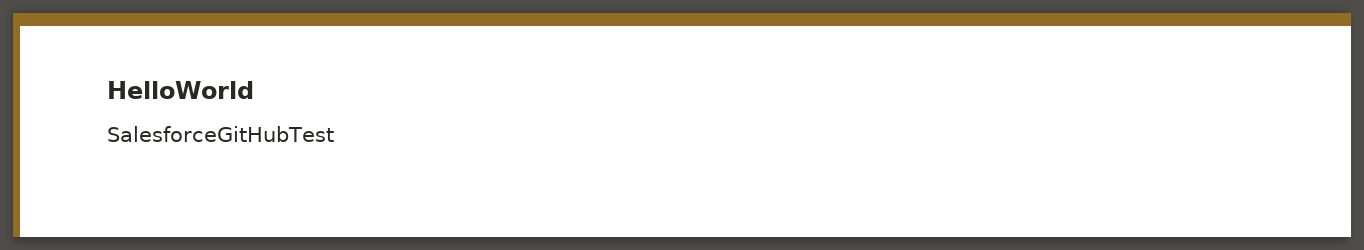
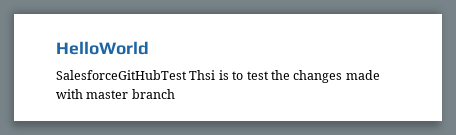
- SalesforceGitHubTest
+ SalesforceGitHubTest Thsi is to test the changes made with master branch

